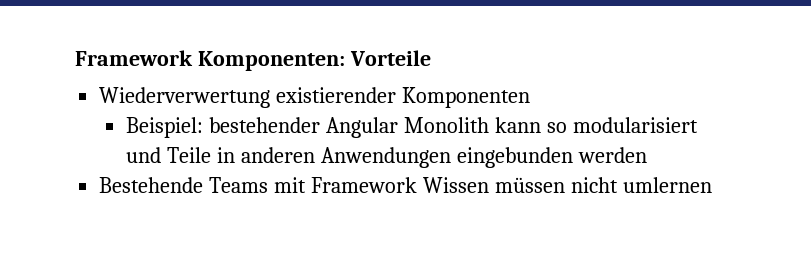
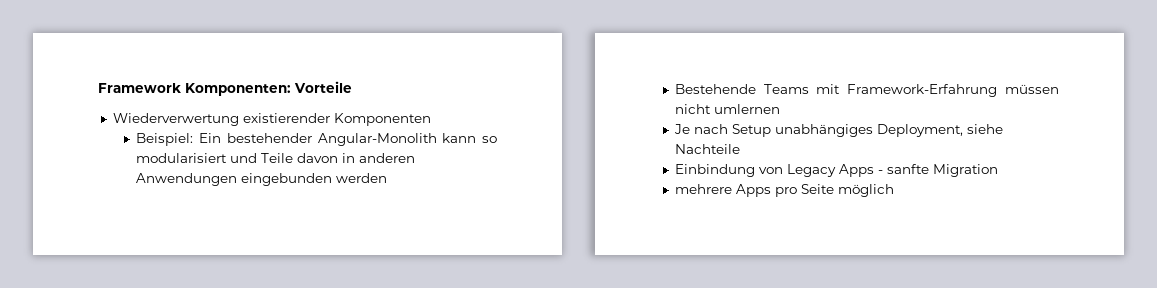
- Beispiel: bestehender Angular Monolith kann so modularisiert und Teile in anderen Anwendungen eingebunden werden
+ Beispiel: Ein bestehender Angular-Monolith kann so modularisiert und Teile davon in anderen Anwendungen eingebunden werden
- Bestehende Teams mit Framework Wissen müssen nicht umlernen
+ Bestehende Teams mit Framework-Erfahrung müssen nicht umlernen
+ Je nach Setup unabhängiges Deployment, siehe Nachteile
+ Einbindung von Legacy Apps - sanfte Migration
+ mehrere Apps pro Seite möglich

